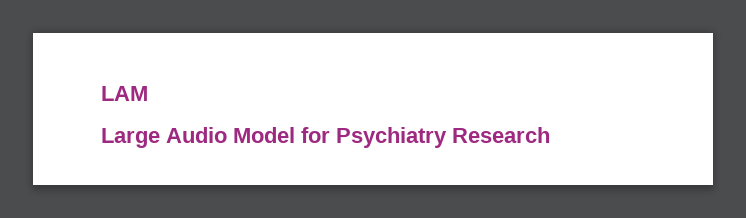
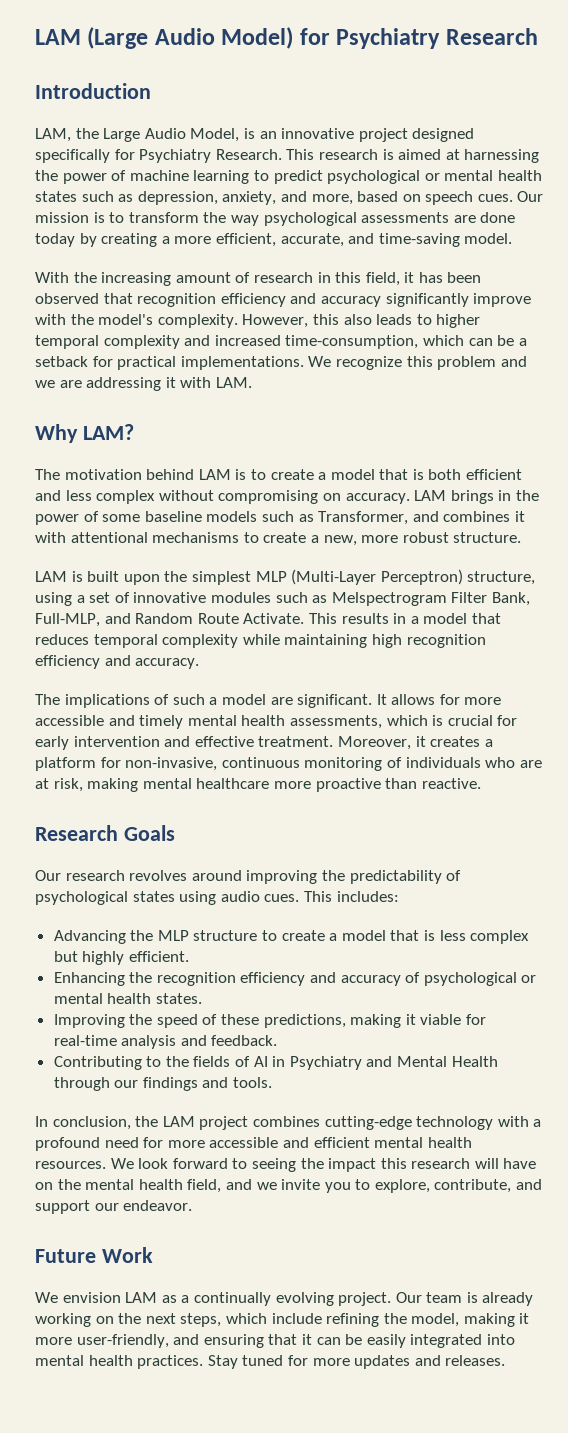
- LAM
- Large Audio Model for Psychiatry Research
+ LAM (Large Audio Model) for Psychiatry Research
+ Introduction
+ LAM, the Large Audio Model, is an innovative project designed specifically for Psychiatry Research. This research is aimed at harnessing the power of machine learning to predict psychological or mental health states such as depression, anxiety, and more, based on speech cues. Our mission is to transform the way psychological assessments are done today by creating a more efficient, accurate, and time-saving model.
+ With the increasing amount of research in this field, it has been observed that recognition efficiency and accuracy significantly improve with the model's complexity. However, this also leads to higher temporal complexity and increased time-consumption, which can be a setback for practical implementations. We recognize this problem and we are addressing it with LAM.
+ Why LAM?
+ The motivation behind LAM is to create a model that is both efficient and less complex without compromising on accuracy. LAM brings in the power of some baseline models such as Transformer, and combines it with attentional mechanisms to create a new, more robust structure.
+ LAM is built upon the simplest MLP (Multi-Layer Perceptron) structure, using a set of innovative modules such as Melspectrogram Filter Bank, Full-MLP, and Random Route Activate. This results in a model that reduces temporal complexity while maintaining high recognition efficiency and accuracy.
+ The implications of such a model are significant. It allows for more accessible and timely mental health assessments, which is crucial for early intervention and effective treatment. Moreover, it creates a platform for non-invasive, continuous monitoring of individuals who are at risk, making mental healthcare more proactive than reactive.
+ Research Goals
+ Our research revolves around improving the predictability of psychological states using audio cues. This includes:
+ Advancing the MLP structure to create a model that is less complex but highly efficient.
+ Enhancing the recognition efficiency and accuracy of psychological or mental health states.
+ Improving the speed of these predictions, making it viable for real-time analysis and feedback.
+ Contributing to the fields of AI in Psychiatry and Mental Health through our findings and tools.
+ In conclusion, the LAM project combines cutting-edge technology with a profound need for more accessible and efficient mental health resources. We look forward to seeing the impact this research will have on the mental health field, and we invite you to explore, contribute, and support our endeavor.
+ Future Work
+ We envision LAM as a continually evolving project. Our team is already working on the next steps, which include refining the model, making it more user-friendly, and ensuring that it can be easily integrated into mental health practices. Stay tuned for more updates and releases.

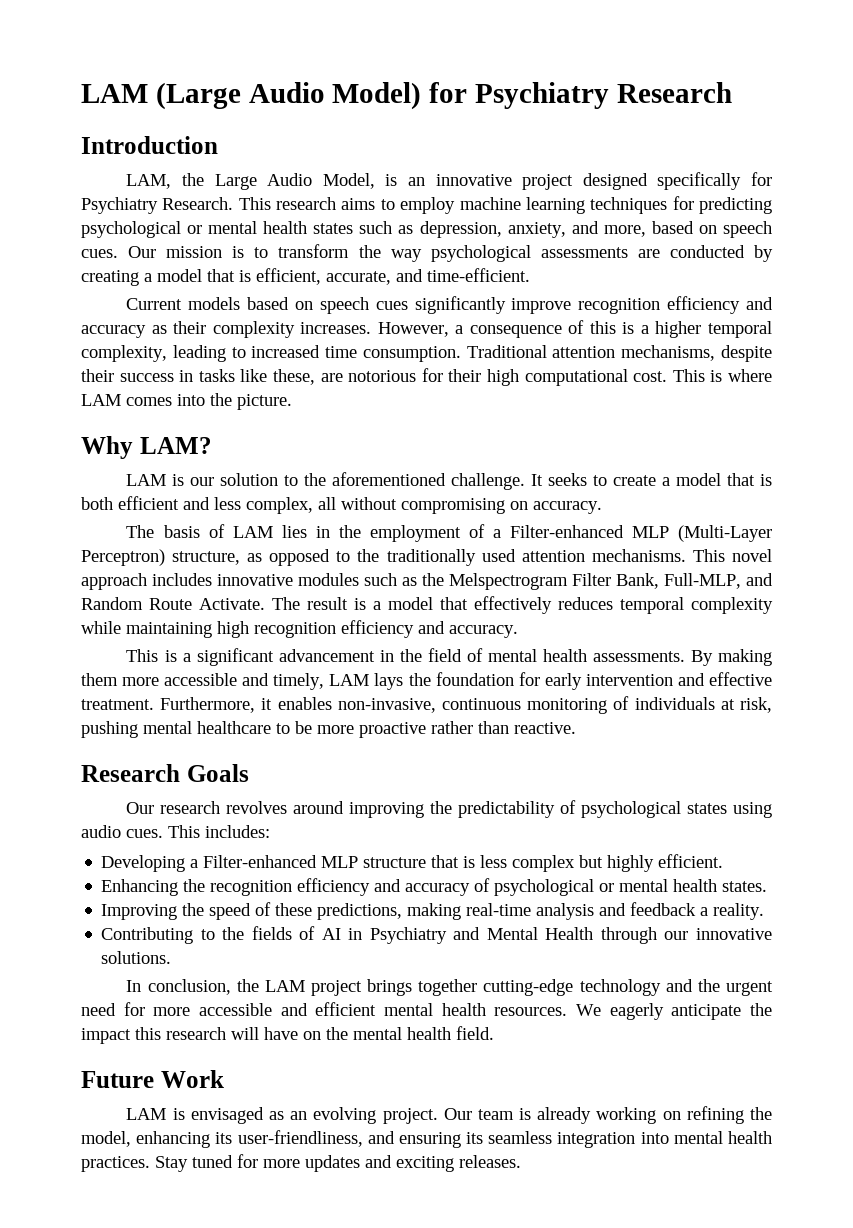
- This research is aimed at harnessing the power of machine learning to predict psychological or mental health states such as depression, anxiety, and more, based on speech cues.
+ This research aims to employ machine learning techniques for predicting psychological or mental health states such as depression, anxiety, and more, based on speech cues.
- Our mission is to transform the way psychological assessments are done today by creating a more efficient, accurate, and time-saving model.
- With the increasing amount of research in this field, it has been observed that recognition efficiency and accuracy significantly improve with the model's complexity. However, this also leads to higher temporal complexity and increased time-consumption, which can be a setback for practical implementations. We recognize this problem and we are addressing it with LAM.
+ Our mission is to transform the way psychological assessments are conducted by creating a model that is efficient, accurate, and time-efficient.
+ Current models based on speech cues significantly improve recognition efficiency and accuracy as their complexity increases. However, a consequence of this is a higher temporal complexity, leading to increased time consumption. Traditional attention mechanisms, despite their success in tasks like these, are notorious for their high computational cost. This is where LAM comes into the picture.
  Why LAM?
- The motivation behind LAM is to create a model that is both efficient and less complex without compromising on accuracy. LAM brings in the power of some baseline models such as Transformer, and combines it with attentional mechanisms to create a new, more robust structure.
- LAM is built upon the simplest MLP (Multi-Layer Perceptron) structure, using a set of innovative modules such as Melspectrogram Filter Bank, Full-MLP, and Random Route Activate.
+ LAM is our solution to the aforementioned challenge. It seeks to create a model that is both efficient and less complex, all without compromising on accuracy.
+ The basis of LAM lies in the employment of a Filter-enhanced MLP (Multi-Layer Perceptron) structure, as opposed to the traditionally used attention mechanisms. This novel approach includes innovative modules such as the Melspectrogram Filter Bank, Full-MLP, and Random Route Activate.
- This results in a model that reduces temporal complexity while maintaining high recognition efficiency and accuracy.
+ The result is a model that effectively reduces temporal complexity while maintaining high recognition efficiency and accuracy.
- The implications of such a model are significant. It allows for more accessible and timely mental health assessments, which is crucial for early intervention and effective treatment.
+ This is a significant advancement in the field of mental health assessments. By making them more accessible and timely, LAM lays the foundation for early intervention and effective treatment.
- Moreover, it creates a platform for non-invasive, continuous monitoring of individuals who are at risk, making mental healthcare more proactive than reactive.
+ Furthermore, it enables non-invasive, continuous monitoring of individuals at risk, pushing mental healthcare to be more proactive rather than reactive.
- Advancing the MLP structure to create a model that is less complex but highly efficient.
+ Developing a Filter-enhanced MLP structure that is less complex but highly efficient.
- Improving the speed of these predictions, making it viable for real-time analysis and feedback.
+ Improving the speed of these predictions, making real-time analysis and feedback a reality.
- Contributing to the fields of AI in Psychiatry and Mental Health through our findings and tools.
+ Contributing to the fields of AI in Psychiatry and Mental Health through our innovative solutions.
- In conclusion, the LAM project combines cutting-edge technology with a profound need for more accessible and efficient mental health resources.
+ In conclusion, the LAM project brings together cutting-edge technology and the urgent need for more accessible and efficient mental health resources.
- We look forward to seeing the impact this research will have on the mental health field, and we invite you to explore, contribute, and support our endeavor.
+ We eagerly anticipate the impact this research will have on the mental health field.
  Future Work
- We envision LAM as a continually evolving project.
+ LAM is envisaged as an evolving project.
- Our team is already working on the next steps, which include refining the model, making it more user-friendly, and ensuring that it can be easily integrated into mental health practices.
+ Our team is already working on refining the model, enhancing its user-friendliness, and ensuring its seamless integration into mental health practices.
- Stay tuned for more updates and releases.
+ Stay tuned for more updates and exciting releases.

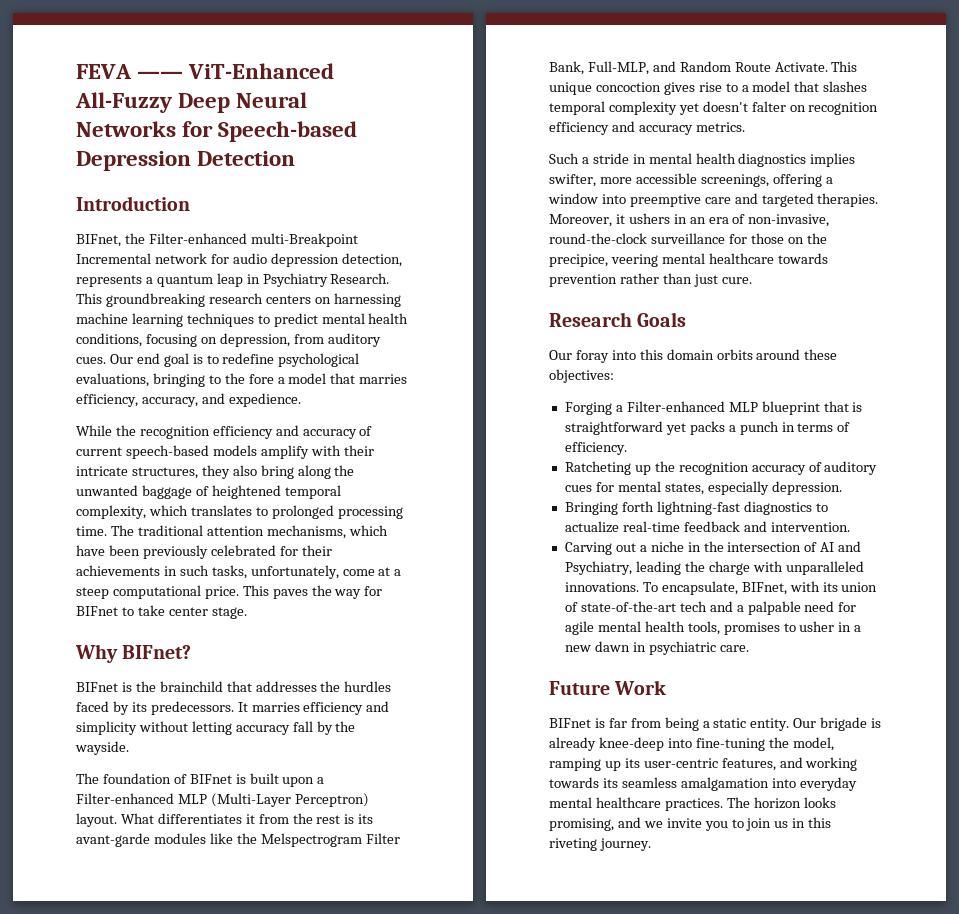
- LAM (Large Audio Model) for Psychiatry Research
+ FEVA —— ViT-Enhanced All-Fuzzy Deep Neural Networks for Speech-based Depression Detection
  Introduction
- LAM, the Large Audio Model, is an innovative project designed specifically for Psychiatry Research. This research aims to employ machine learning techniques for predicting psychological or mental health states such as depression, anxiety, and more, based on speech cues. Our mission is to transform the way psychological assessments are conducted by creating a model that is efficient, accurate, and time-efficient.
- Current models based on speech cues significantly improve recognition efficiency and accuracy as their complexity increases. However, a consequence of this is a higher temporal complexity, leading to increased time consumption. Traditional attention mechanisms, despite their success in tasks like these, are notorious for their high computational cost. This is where LAM comes into the picture.
- Why LAM?
- LAM is our solution to the aforementioned challenge. It seeks to create a model that is both efficient and less complex, all without compromising on accuracy.
- The basis of LAM lies in the employment of a Filter-enhanced MLP (Multi-Layer Perceptron) structure, as opposed to the traditionally used attention mechanisms. This novel approach includes innovative modules such as the Melspectrogram Filter Bank, Full-MLP, and Random Route Activate.
+ BIFnet, the Filter-enhanced multi-Breakpoint Incremental network for audio depression detection, represents a quantum leap in Psychiatry Research. This groundbreaking research centers on harnessing machine learning techniques to predict mental health conditions, focusing on depression, from auditory cues. Our end goal is to redefine psychological evaluations, bringing to the fore a model that marries efficiency, accuracy, and expedience.
+ While the recognition efficiency and accuracy of current speech-based models amplify with their intricate structures, they also bring along the unwanted baggage of heightened temporal complexity, which translates to prolonged processing time. The traditional attention mechanisms, which have been previously celebrated for their achievements in such tasks, unfortunately, come at a steep computational price. This paves the way for BIFnet to take center stage.
+ Why BIFnet?
+ BIFnet is the brainchild that addresses the hurdles faced by its predecessors. It marries efficiency and simplicity without letting accuracy fall by the wayside.
+ The foundation of BIFnet is built upon a Filter-enhanced MLP (Multi-Layer Perceptron) layout. What differentiates it from the rest is its avant-garde modules like the Melspectrogram Filter Bank, Full-MLP, and Random Route Activate.
- The result is a model that effectively reduces temporal complexity while maintaining high recognition efficiency and accuracy.
- This is a significant advancement in the field of mental health assessments. By making them more accessible and timely, LAM lays the foundation for early intervention and effective treatment. Furthermore, it enables non-invasive, continuous monitoring of individuals at risk, pushing mental healthcare to be more proactive rather than reactive.
+ This unique concoction gives rise to a model that slashes temporal complexity yet doesn't falter on recognition efficiency and accuracy metrics.
+ Such a stride in mental health diagnostics implies swifter, more accessible screenings, offering a window into preemptive care and targeted therapies. Moreover, it ushers in an era of non-invasive, round-the-clock surveillance for those on the precipice, veering mental healthcare towards prevention rather than just cure.
  Research Goals
- Our research revolves around improving the predictability of psychological states using audio cues. This includes:
- Developing a Filter-enhanced MLP structure that is less complex but highly efficient.
- Enhancing the recognition efficiency and accuracy of psychological or mental health states.
- Improving the speed of these predictions, making real-time analysis and feedback a reality.
- Contributing to the fields of AI in Psychiatry and Mental Health through our innovative solutions.
- In conclusion, the LAM project brings together cutting-edge technology and the urgent need for more accessible and efficient mental health resources. We eagerly anticipate the impact this research will have on the mental health field.
+ Our foray into this domain orbits around these objectives:
+ Forging a Filter-enhanced MLP blueprint that is straightforward yet packs a punch in terms of efficiency.
+ Ratcheting up the recognition accuracy of auditory cues for mental states, especially depression.
+ Bringing forth lightning-fast diagnostics to actualize real-time feedback and intervention.
+ Carving out a niche in the intersection of AI and Psychiatry, leading the charge with unparalleled innovations. To encapsulate, BIFnet, with its union of state-of-the-art tech and a palpable need for agile mental health tools, promises to usher in a new dawn in psychiatric care.
  Future Work
- LAM is envisaged as an evolving project. Our team is already working on refining the model, enhancing its user-friendliness, and ensuring its seamless integration into mental health practices. Stay tuned for more updates and exciting releases.
+ BIFnet is far from being a static entity. Our brigade is already knee-deep into fine-tuning the model, ramping up its user-centric features, and working towards its seamless amalgamation into everyday mental healthcare practices. The horizon looks promising, and we invite you to join us in this riveting journey.

